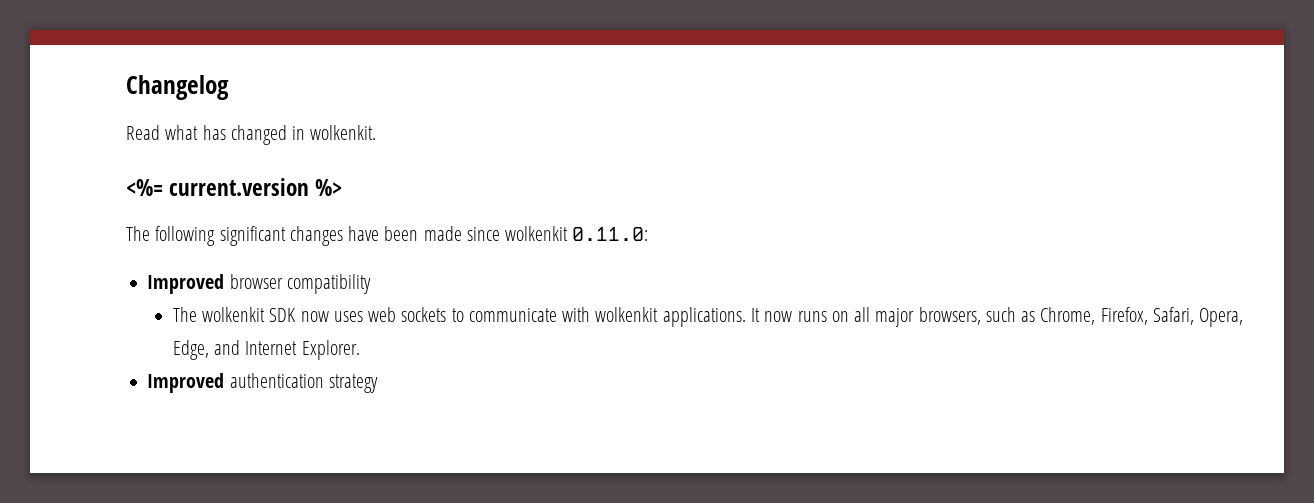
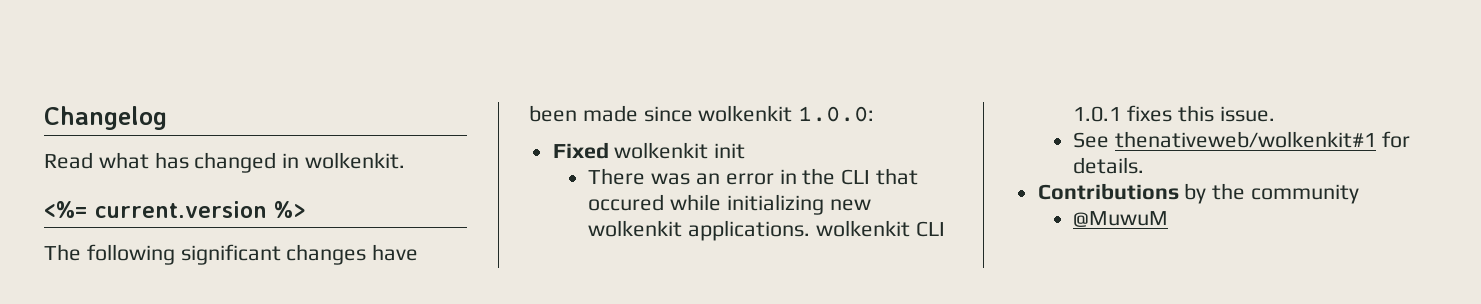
- The following significant changes have been made since wolkenkit 0.11.0:
- Improved browser compatibility
- The wolkenkit SDK now uses web sockets to communicate with wolkenkit applications. It now runs on all major browsers, such as Chrome, Firefox, Safari, Opera, Edge, and Internet Explorer.
- Improved authentication strategy
+ The following significant changes have been made since wolkenkit 1.0.0:
+ Fixed wolkenkit init
+ There was an error in the CLI that occured while initializing new wolkenkit applications. wolkenkit CLI 1.0.1 fixes this issue.
+ See thenativeweb/wolkenkit#1 for details.
+ Contributions by the community
+ @MuwuM

